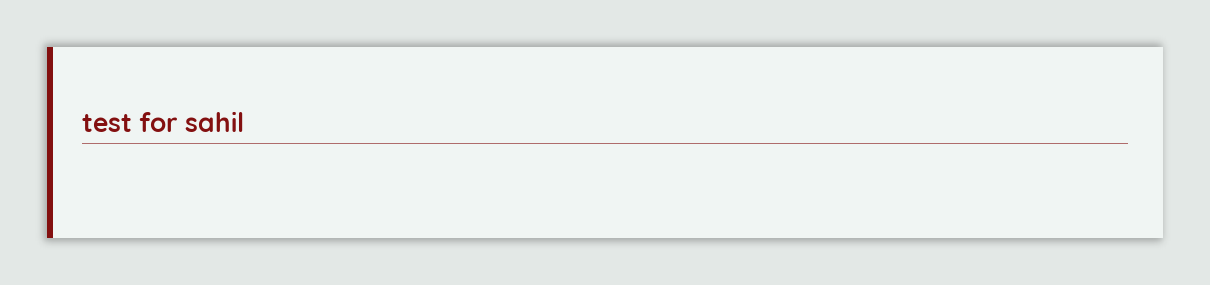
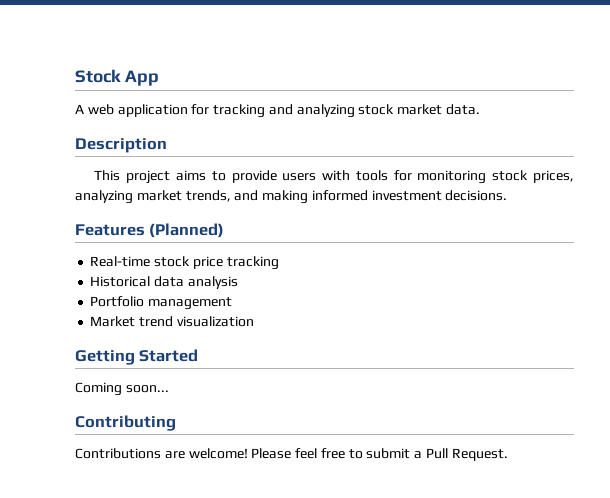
- test for sahil
+ Stock App
+ A web application for tracking and analyzing stock market data.
+ Description
+ This project aims to provide users with tools for monitoring stock prices, analyzing market trends, and making informed investment decisions.
+ Features (Planned)
+ Real-time stock price tracking
+ Historical data analysis
+ Portfolio management
+ Market trend visualization
+ Getting Started
+ Coming soon...
+ Contributing
+ Contributions are welcome! Please feel free to submit a Pull Request.

